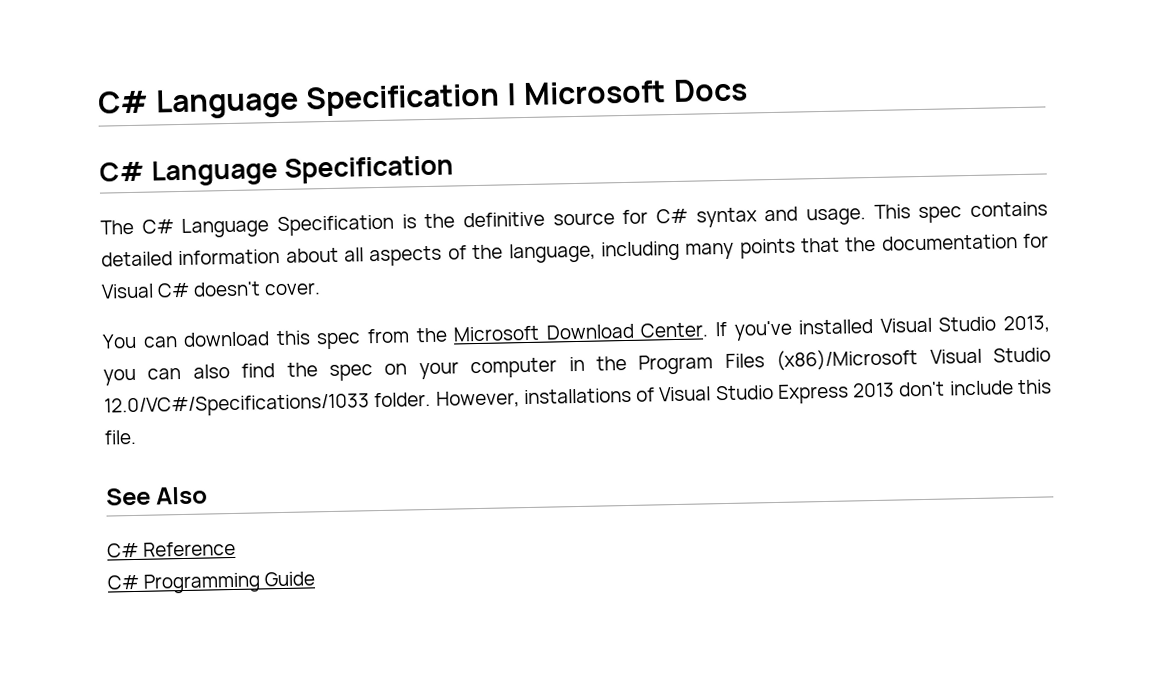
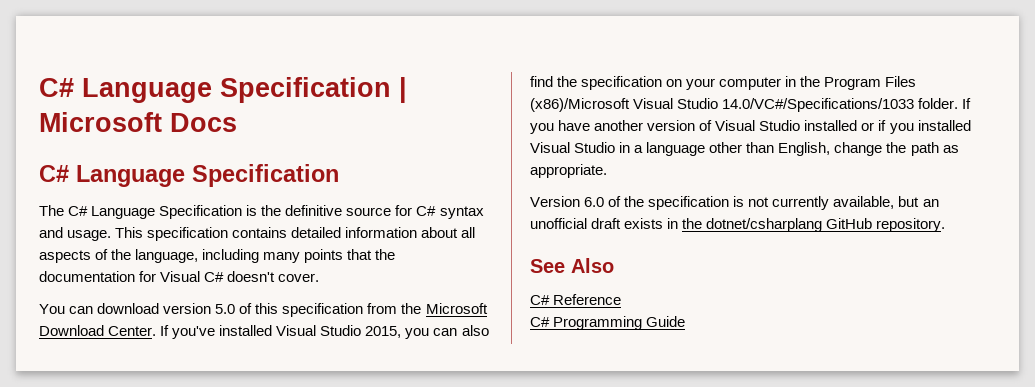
- This spec contains detailed information about all aspects of the language, including many points that the documentation for Visual C# doesn't cover.
+ This specification contains detailed information about all aspects of the language, including many points that the documentation for Visual C# doesn't cover.
- You can download this spec from the Microsoft Download Center.
+ You can download version 5.0 of this specification from the Microsoft Download Center.
- If you've installed Visual Studio 2013, you can also find the spec on your computer in the Program Files (x86)/Microsoft Visual Studio 12.0/VC#/Specifications/1033 folder. However, installations of Visual Studio Express 2013 don't include this file.
+ If you've installed Visual Studio 2015, you can also find the specification on your computer in the Program Files (x86)/Microsoft Visual Studio 14.0/VC#/Specifications/1033 folder. If you have another version of Visual Studio installed or if you installed Visual Studio in a language other than English, change the path as appropriate.
+ Version 6.0 of the specification is not currently available, but an unofficial draft exists in the dotnet/csharplang GitHub repository.

